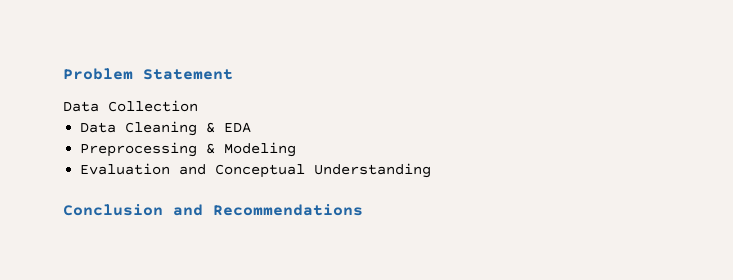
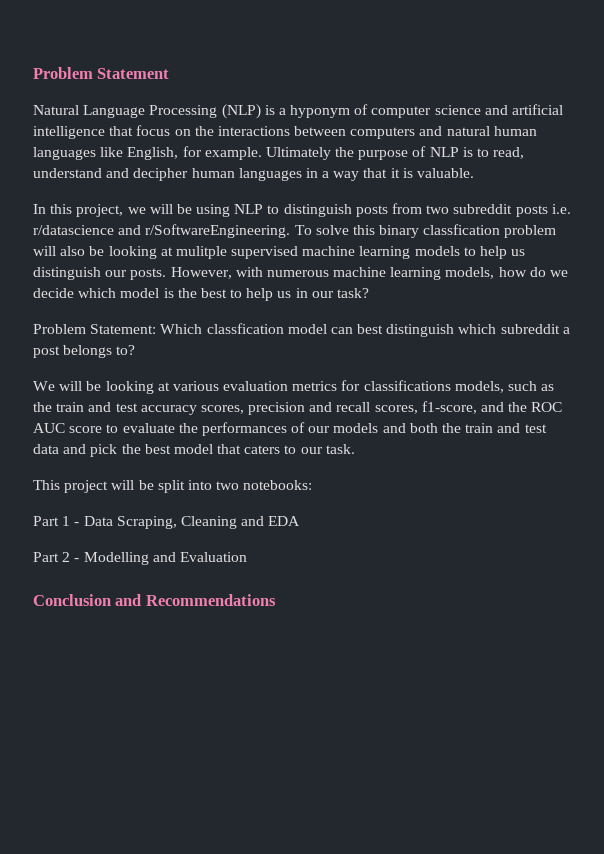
- Data Collection
- Data Cleaning & EDA
- Preprocessing & Modeling
- Evaluation and Conceptual Understanding
+ Natural Language Processing (NLP) is a hyponym of computer science and artificial intelligence that focus on the interactions between computers and natural human languages like English, for example. Ultimately the purpose of NLP is to read, understand and decipher human languages in a way that it is valuable.
+ In this project, we will be using NLP to distinguish posts from two subreddit posts i.e. r/datascience and r/SoftwareEngineering. To solve this binary classfication problem will also be looking at mulitple supervised machine learning models to help us distinguish our posts. However, with numerous machine learning models, how do we decide which model is the best to help us in our task?
+ Problem Statement: Which classfication model can best distinguish which subreddit a post belongs to?
+ We will be looking at various evaluation metrics for classifications models, such as the train and test accuracy scores, precision and recall scores, f1-score, and the ROC AUC score to evaluate the performances of our models and both the train and test data and pick the best model that caters to our task.
+ This project will be split into two notebooks:
+ Part 1 - Data Scraping, Cleaning and EDA
+ Part 2 - Modelling and Evaluation

